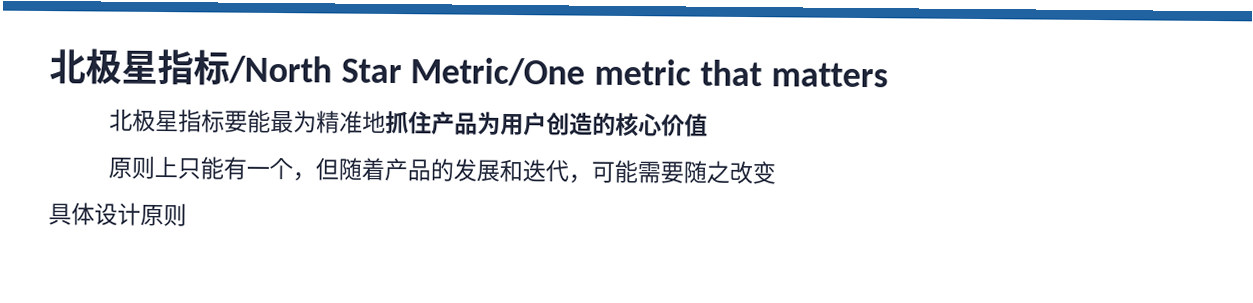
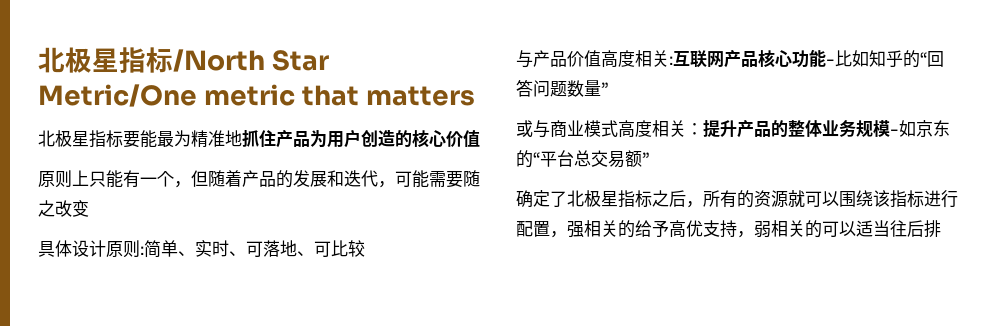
- 具体设计原则
+ 具体设计原则:简单、实时、可落地、可比较
+ 与产品价值高度相关:互联网产品核心功能-比如知乎的“回答问题数量”
+ 或与商业模式高度相关：提升产品的整体业务规模-如京东的“平台总交易额”
+ 确定了北极星指标之后，所有的资源就可以围绕该指标进行配置，强相关的给予高优支持，弱相关的可以适当往后排

